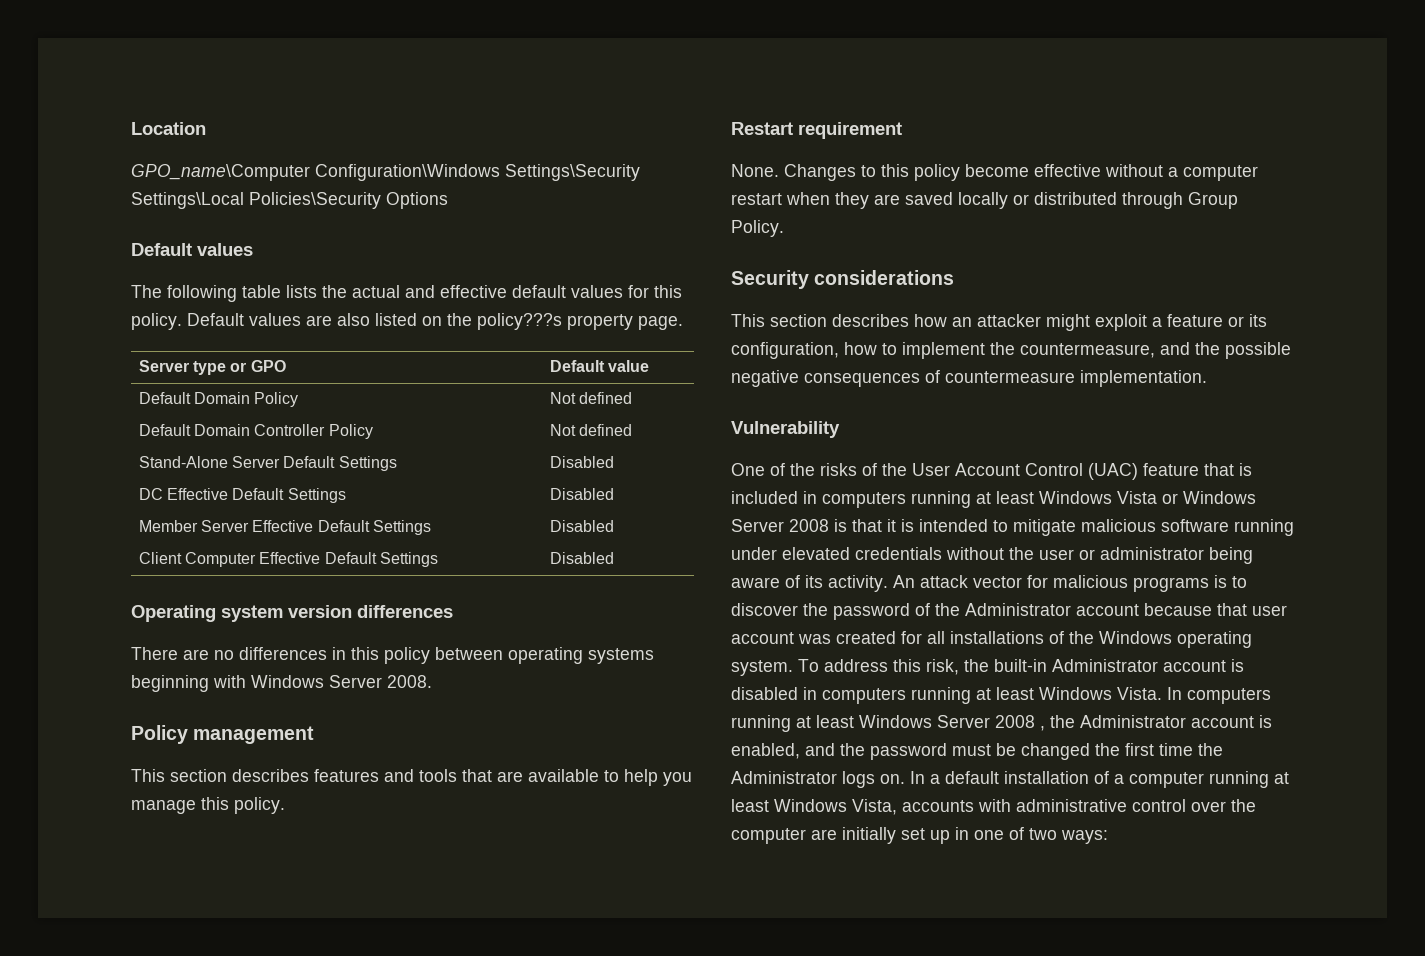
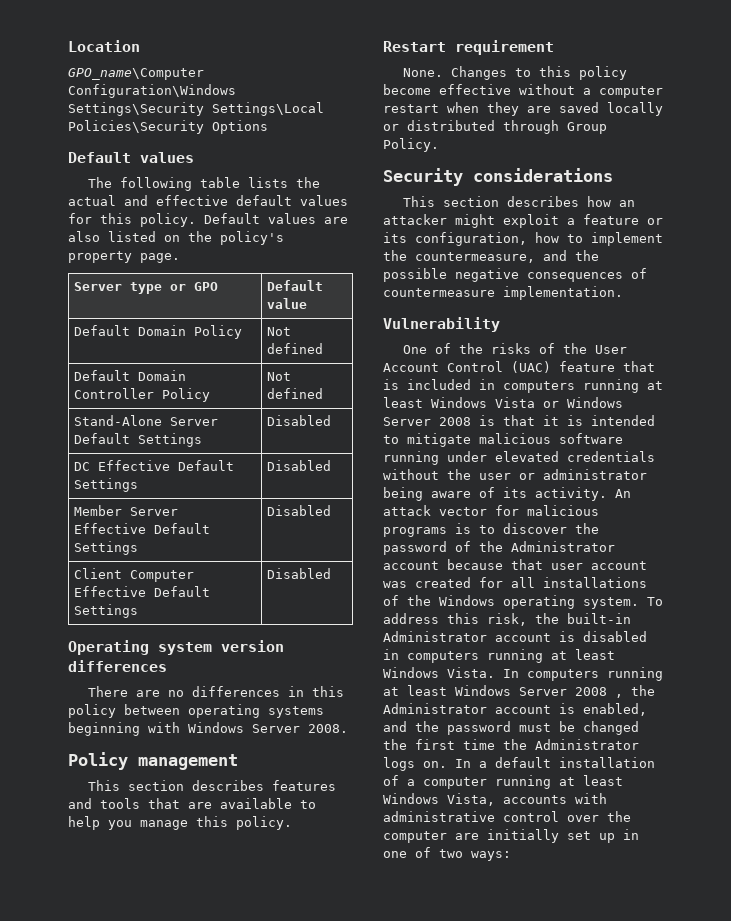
- Default values are also listed on the policy???s property page.
+ Default values are also listed on the policy's property page.

